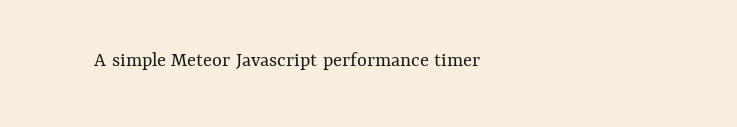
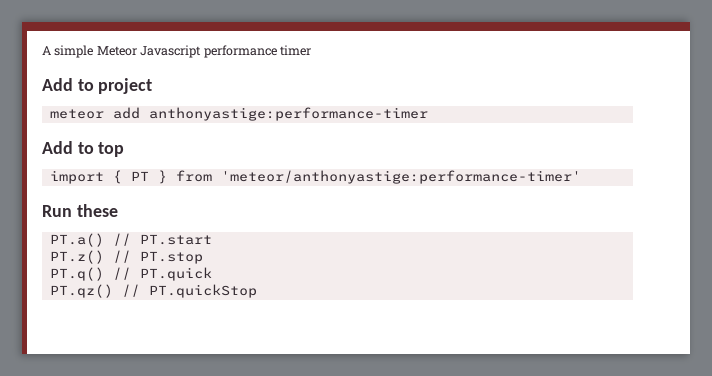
+ Add to project
+ meteor add anthonyastige:performance-timer
+ Add to top
+ import { PT } from 'meteor/anthonyastige:performance-timer'
+ Run these
+ PT.a() // PT.start
+ PT.z() // PT.stop
+ PT.q() // PT.quick
+ PT.qz() // PT.quickStop

